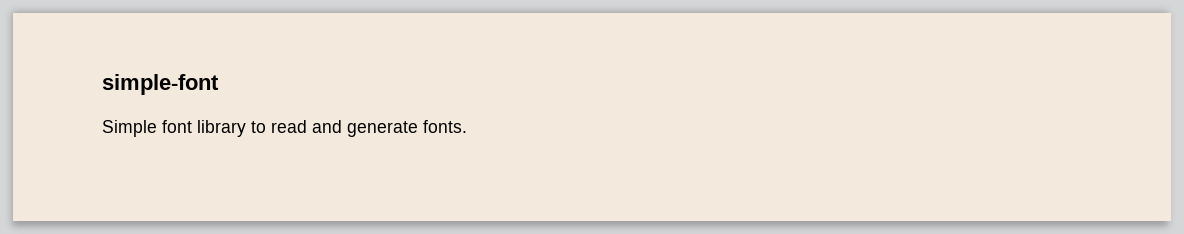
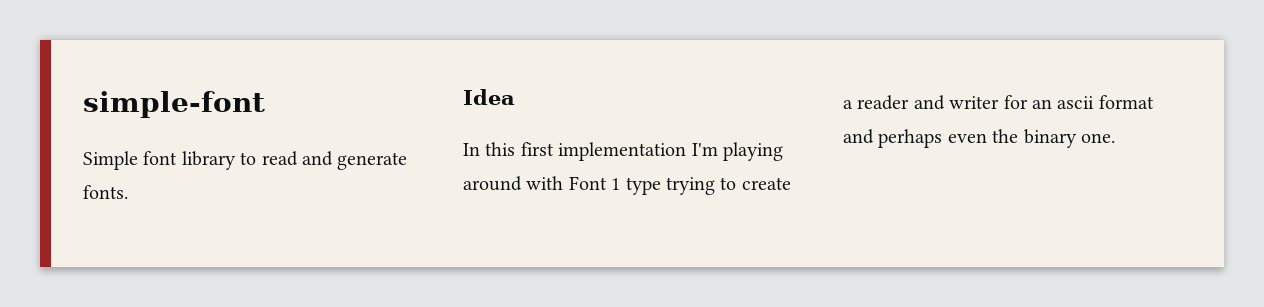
+ Idea
+ In this first implementation I'm playing around with Font 1 type trying to create a reader and writer for an ascii format and perhaps even the binary one.

